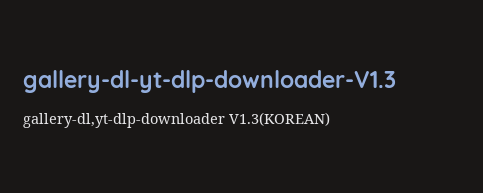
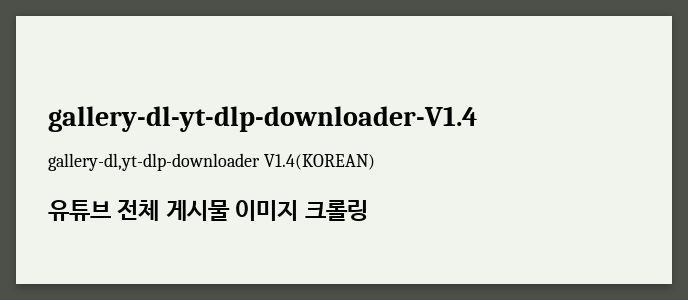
- gallery-dl-yt-dlp-downloader-V1.3
+ gallery-dl-yt-dlp-downloader-V1.4
- gallery-dl,yt-dlp-downloader V1.3(KOREAN)
+ gallery-dl,yt-dlp-downloader V1.4(KOREAN)
+ 유튜브 전체 게시물 이미지 크롤링

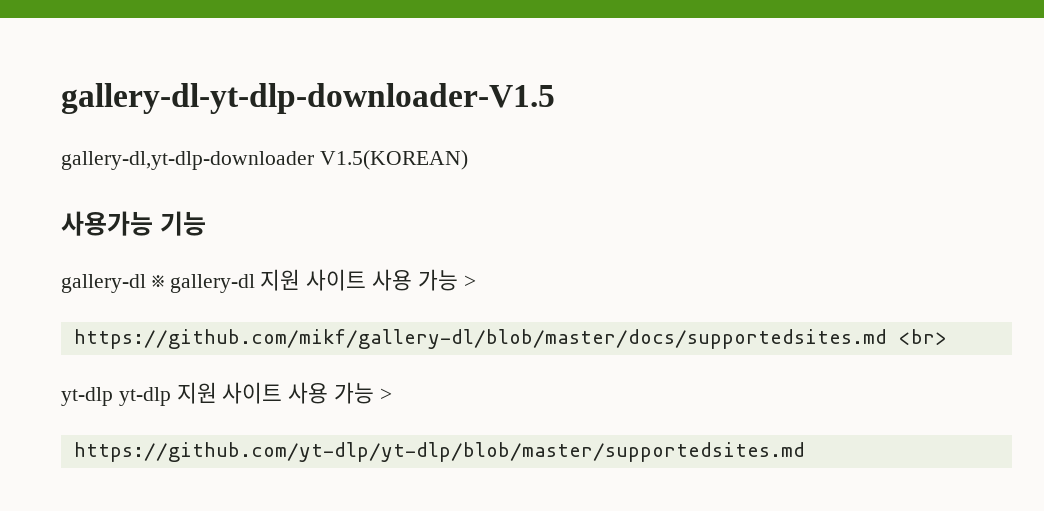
- gallery-dl-yt-dlp-downloader-V1.4
+ gallery-dl-yt-dlp-downloader-V1.5
- gallery-dl,yt-dlp-downloader V1.4(KOREAN)
- 유튜브 전체 게시물 이미지 크롤링
+ gallery-dl,yt-dlp-downloader V1.5(KOREAN)
+ 사용가능 기능
+ gallery-dl ※ gallery-dl 지원 사이트 사용 가능 >
+ https://github.com/mikf/gallery-dl/blob/master/docs/supportedsites.md <br>
+ yt-dlp yt-dlp 지원 사이트 사용 가능 >
+ https://github.com/yt-dlp/yt-dlp/blob/master/supportedsites.md

